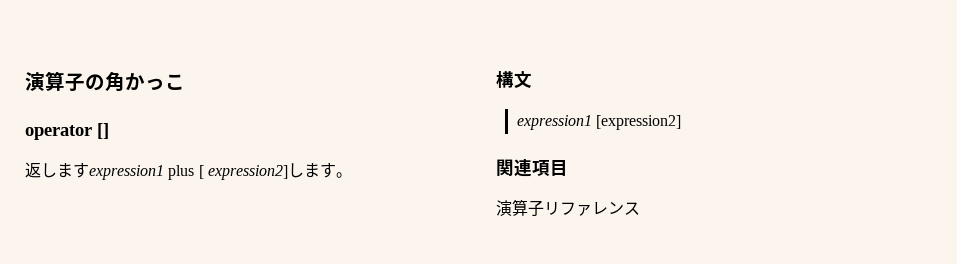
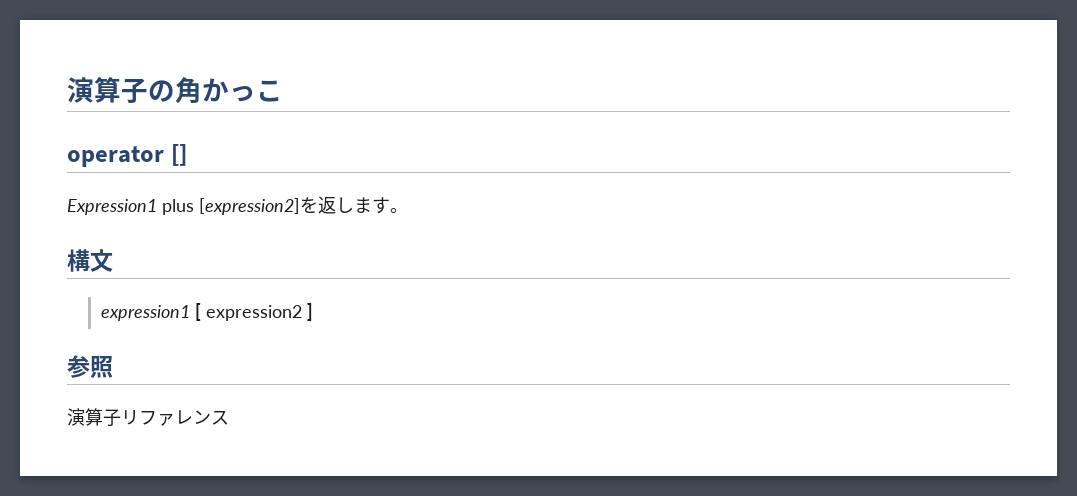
- 返しますexpression1 plus [ expression2]します。
+ Expression1 plus [expression2]を返します。
- expression1 [expression2]
- 関連項目
+ expression1 [ expression2 ]
+ 参照

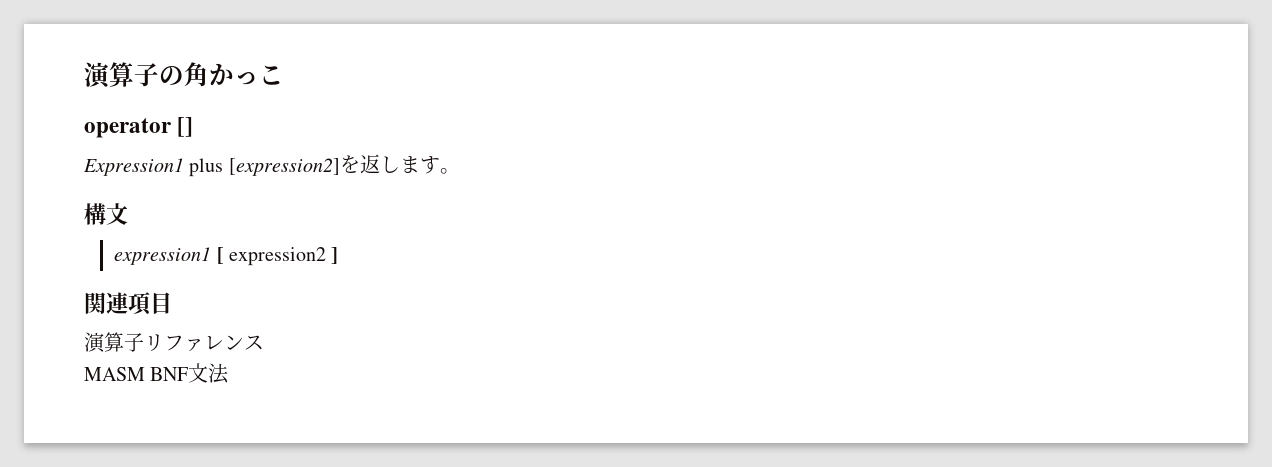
- 参照
+ 関連項目
+ MASM BNF文法

